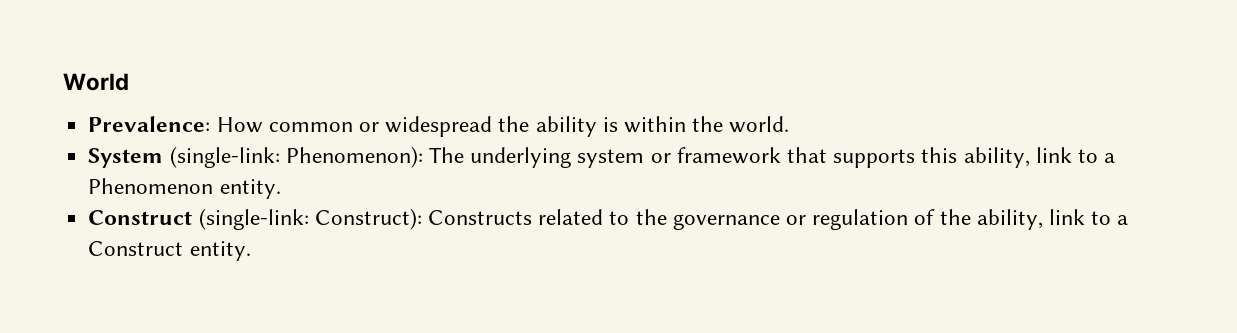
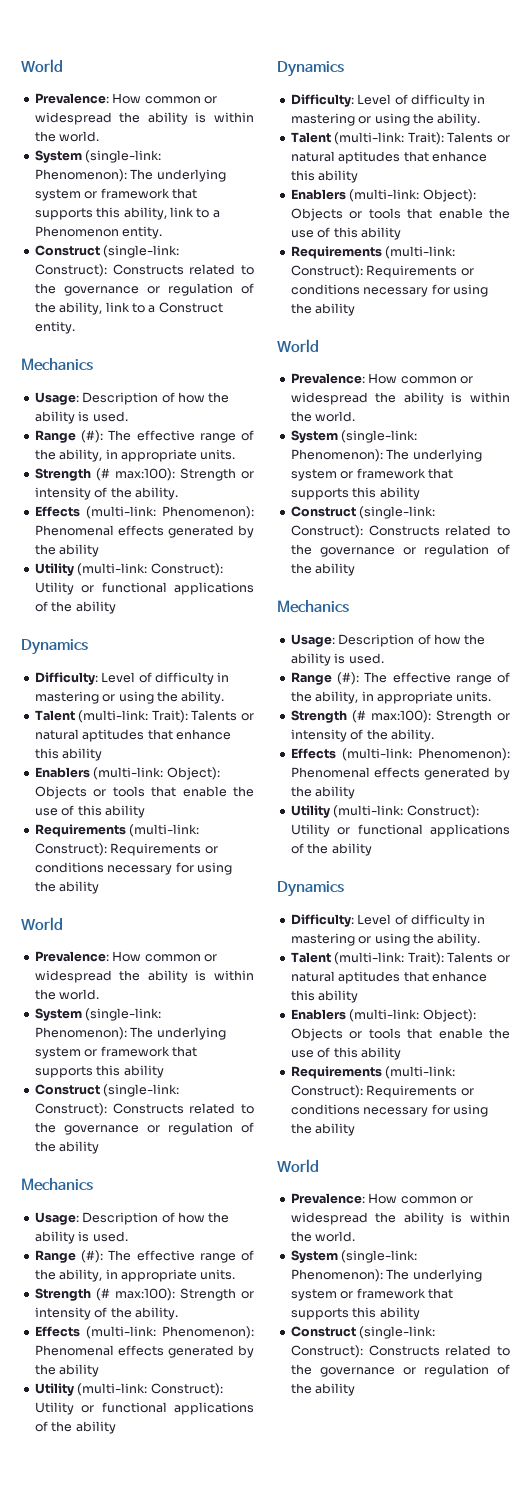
  Construct (single-link: Construct): Constructs related to the governance or regulation of the ability, link to a Construct entity.
+ Mechanics
+ Usage: Description of how the ability is used.
+ Range (#): The effective range of the ability, in appropriate units.
+ Strength (# max:100): Strength or intensity of the ability.
+ Effects (multi-link: Phenomenon): Phenomenal effects generated by the ability
+ Utility (multi-link: Construct): Utility or functional applications of the ability
+ Dynamics
+ Difficulty: Level of difficulty in mastering or using the ability.
+ Talent (multi-link: Trait): Talents or natural aptitudes that enhance this ability
+ Enablers (multi-link: Object): Objects or tools that enable the use of this ability
+ Requirements (multi-link: Construct): Requirements or conditions necessary for using the ability
+ World
+ Prevalence: How common or widespread the ability is within the world.
+ System (single-link: Phenomenon): The underlying system or framework that supports this ability
+ Construct (single-link: Construct): Constructs related to the governance or regulation of the ability
+ Mechanics
+ Usage: Description of how the ability is used.
+ Range (#): The effective range of the ability, in appropriate units.
+ Strength (# max:100): Strength or intensity of the ability.
+ Effects (multi-link: Phenomenon): Phenomenal effects generated by the ability
+ Utility (multi-link: Construct): Utility or functional applications of the ability
+ Dynamics
+ Difficulty: Level of difficulty in mastering or using the ability.
+ Talent (multi-link: Trait): Talents or natural aptitudes that enhance this ability
+ Enablers (multi-link: Object): Objects or tools that enable the use of this ability
+ Requirements (multi-link: Construct): Requirements or conditions necessary for using the ability
+ World
+ Prevalence: How common or widespread the ability is within the world.
+ System (single-link: Phenomenon): The underlying system or framework that supports this ability
+ Construct (single-link: Construct): Constructs related to the governance or regulation of the ability
+ Mechanics
+ Usage: Description of how the ability is used.
+ Range (#): The effective range of the ability, in appropriate units.
+ Strength (# max:100): Strength or intensity of the ability.
+ Effects (multi-link: Phenomenon): Phenomenal effects generated by the ability
+ Utility (multi-link: Construct): Utility or functional applications of the ability
+ Dynamics
+ Difficulty: Level of difficulty in mastering or using the ability.
+ Talent (multi-link: Trait): Talents or natural aptitudes that enhance this ability
+ Enablers (multi-link: Object): Objects or tools that enable the use of this ability
+ Requirements (multi-link: Construct): Requirements or conditions necessary for using the ability
+ World
+ Prevalence: How common or widespread the ability is within the world.
+ System (single-link: Phenomenon): The underlying system or framework that supports this ability
+ Construct (single-link: Construct): Constructs related to the governance or regulation of the ability

